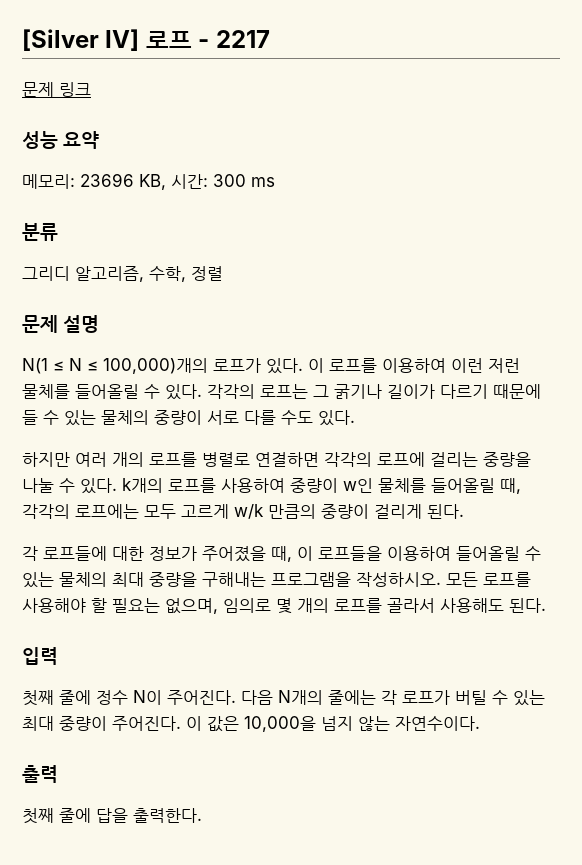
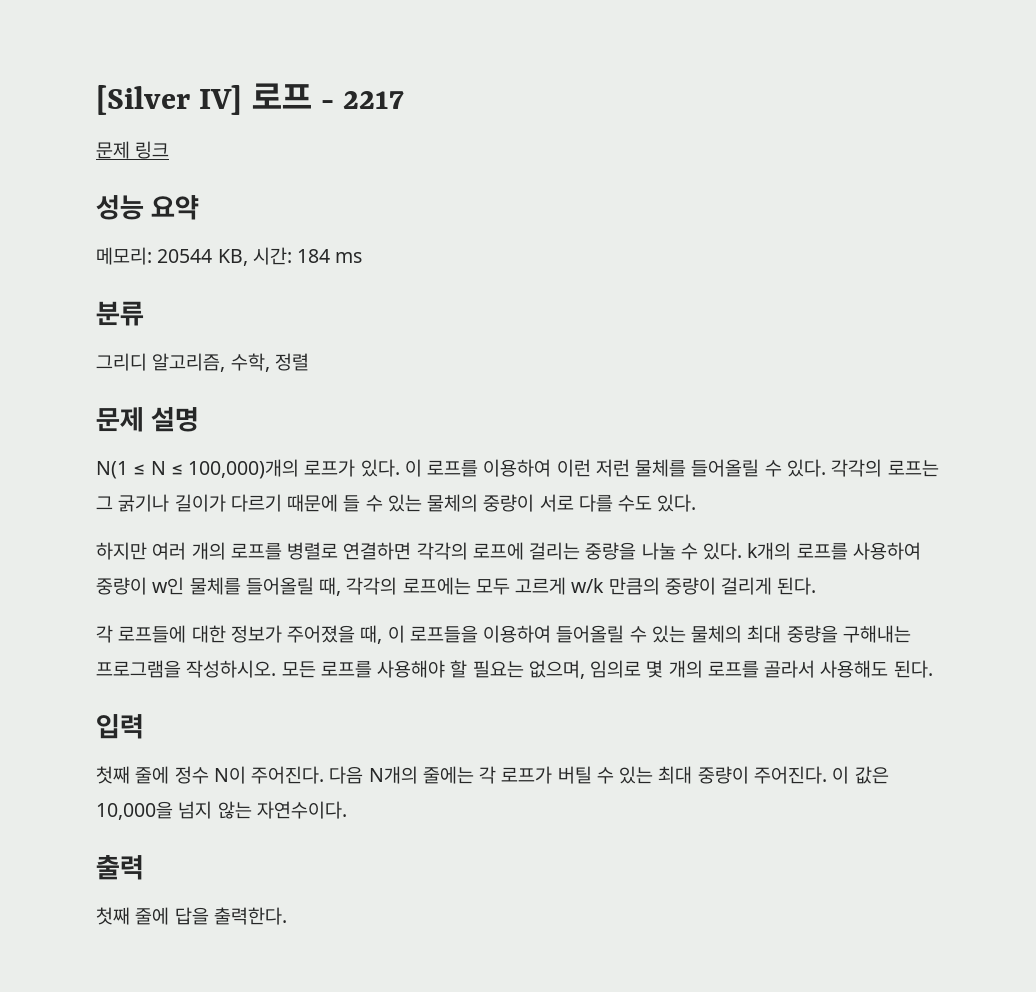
- 메모리: 23696 KB, 시간: 300 ms
+ 메모리: 20544 KB, 시간: 184 ms

